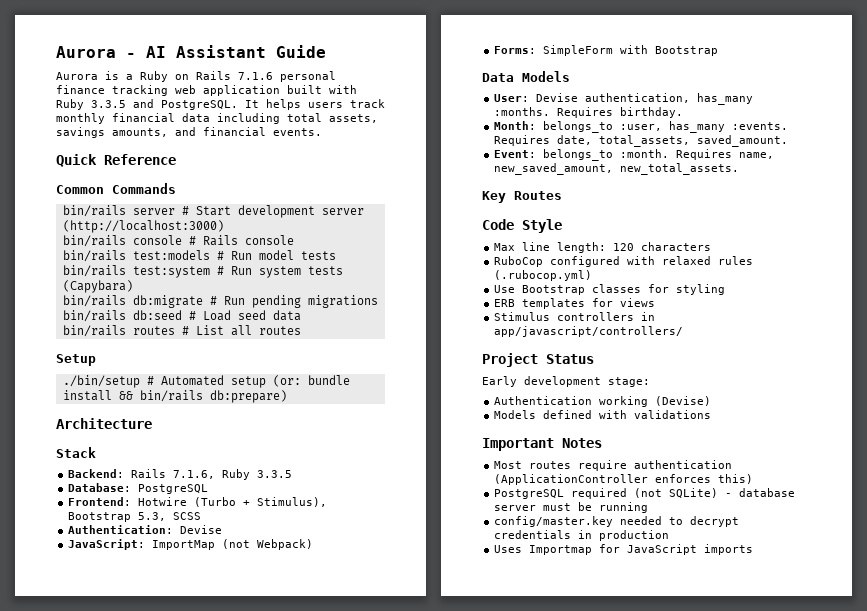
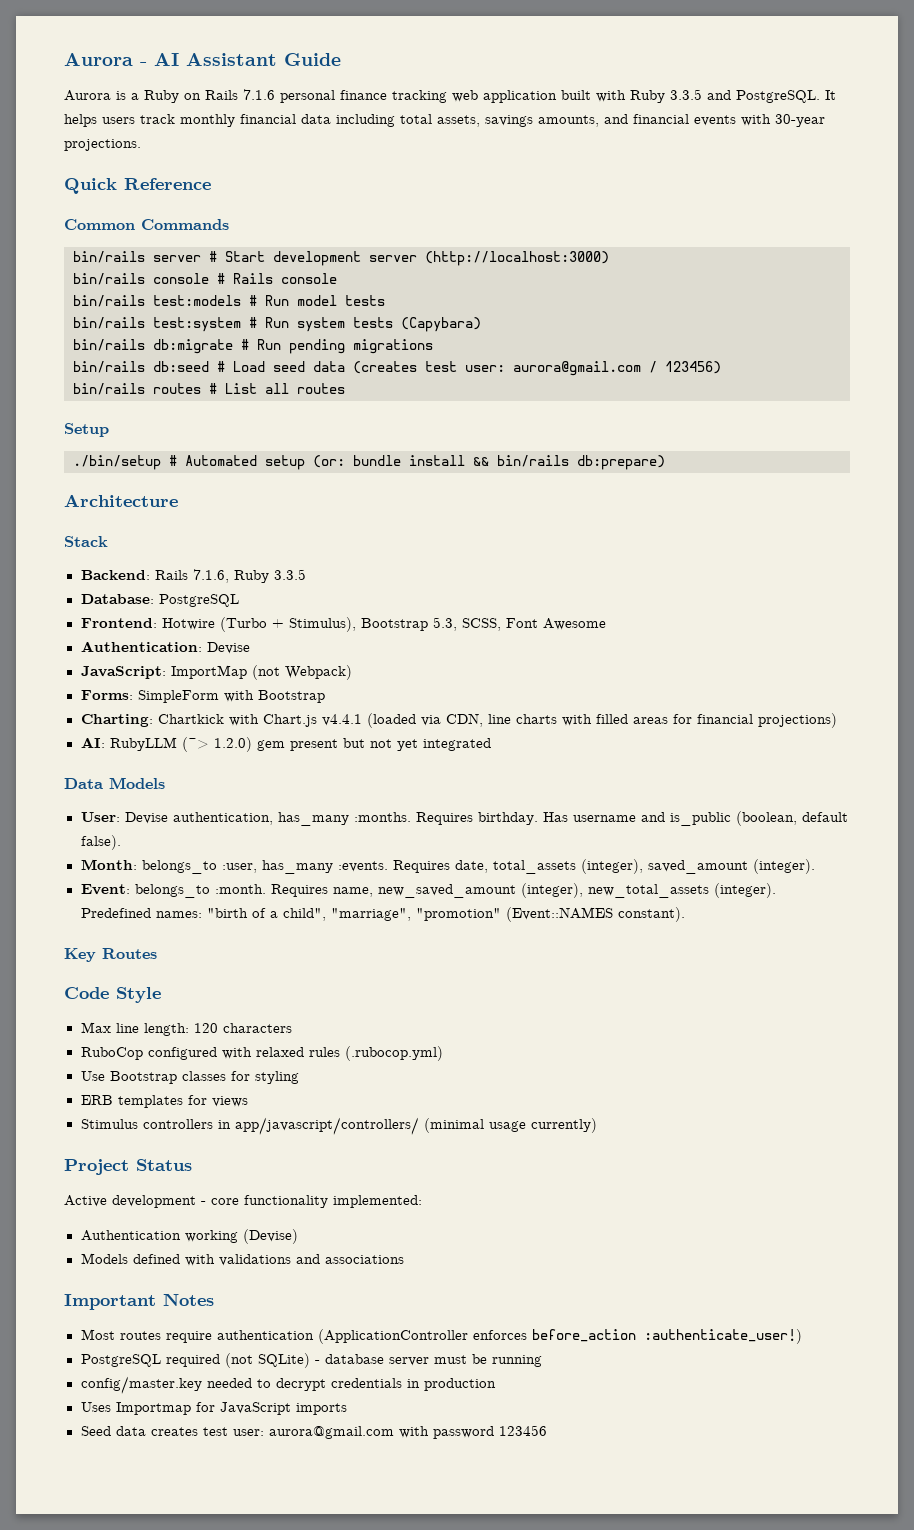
- It helps users track monthly financial data including total assets, savings amounts, and financial events.
+ It helps users track monthly financial data including total assets, savings amounts, and financial events with 30-year projections.
- bin/rails db:seed # Load seed data
+ bin/rails db:seed # Load seed data (creates test user: aurora@gmail.com / 123456)
- Frontend: Hotwire (Turbo + Stimulus), Bootstrap 5.3, SCSS
+ Frontend: Hotwire (Turbo + Stimulus), Bootstrap 5.3, SCSS, Font Awesome
+ Charting: Chartkick with Chart.js v4.4.1 (loaded via CDN, line charts with filled areas for financial projections)
+ AI: RubyLLM (~> 1.2.0) gem present but not yet integrated
+ Has username and is_public (boolean, default false).
- Requires date, total_assets, saved_amount.
+ Requires date, total_assets (integer), saved_amount (integer).
- Requires name, new_saved_amount, new_total_assets.
+ Requires name, new_saved_amount (integer), new_total_assets (integer). Predefined names: "birth of a child", "marriage", "promotion" (Event::NAMES constant).
- Stimulus controllers in app/javascript/controllers/
+ Stimulus controllers in app/javascript/controllers/ (minimal usage currently)
- Early development stage:
+ Active development - core functionality implemented:
- Models defined with validations
+ Models defined with validations and associations
- Most routes require authentication (ApplicationController enforces this)
+ Most routes require authentication (ApplicationController enforces before_action :authenticate_user!)
+ Seed data creates test user: aurora@gmail.com with password 123456

